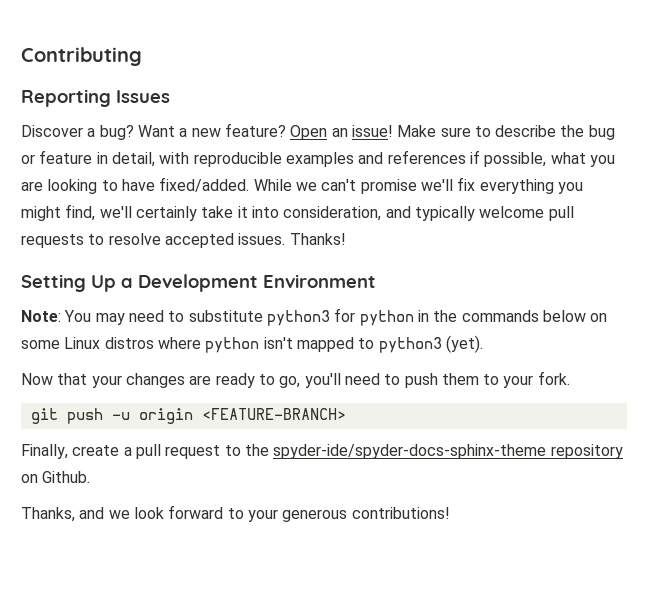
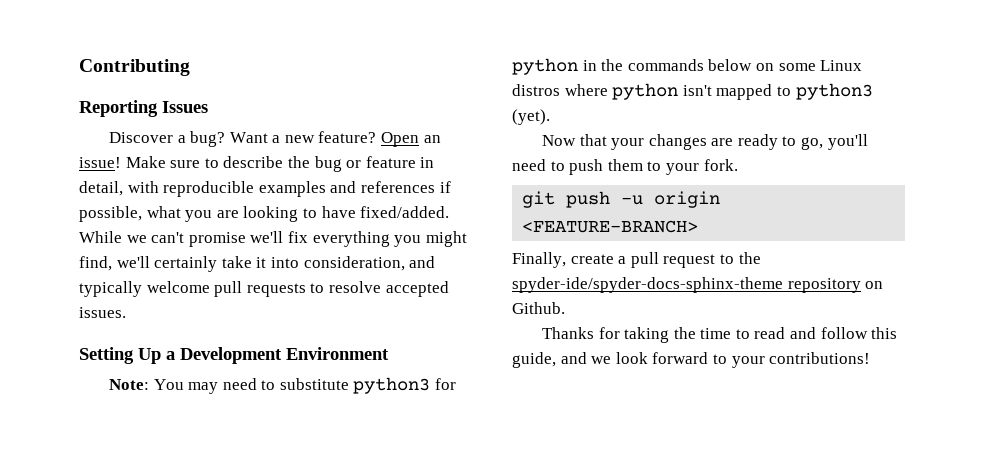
- Thanks!
- Thanks, and we look forward to your generous contributions!
+ Thanks for taking the time to read and follow this guide, and we look forward to your contributions!

